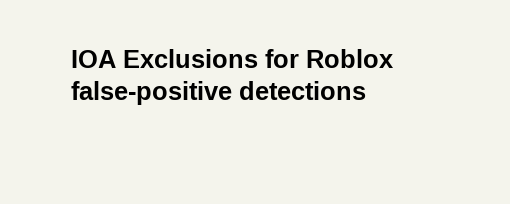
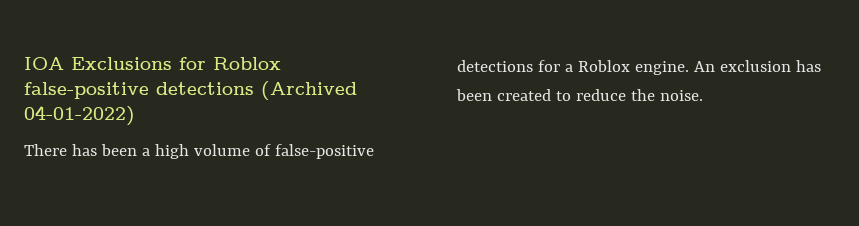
- IOA Exclusions for Roblox false-positive detections
+ IOA Exclusions for Roblox false-positive detections (Archived 04-01-2022)
+ There has been a high volume of false-positive detections for a Roblox engine. An exclusion has been created to reduce the noise.

